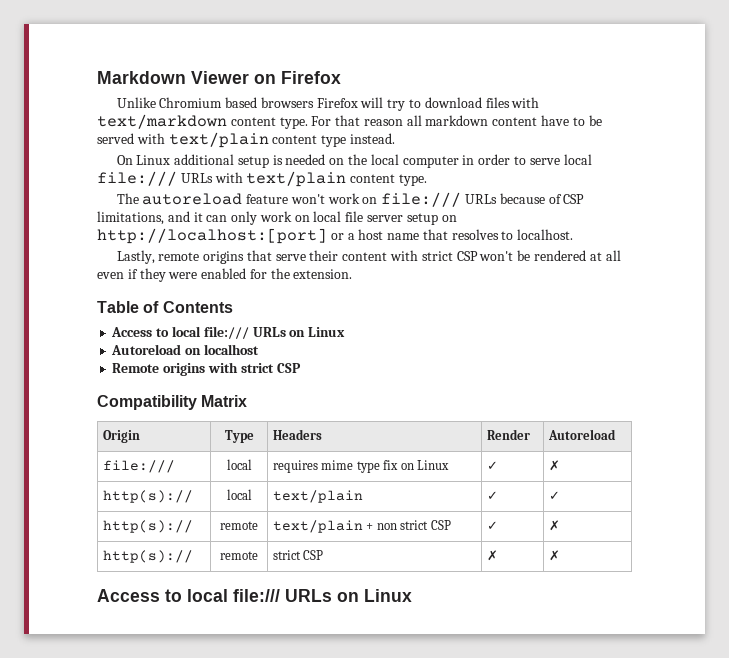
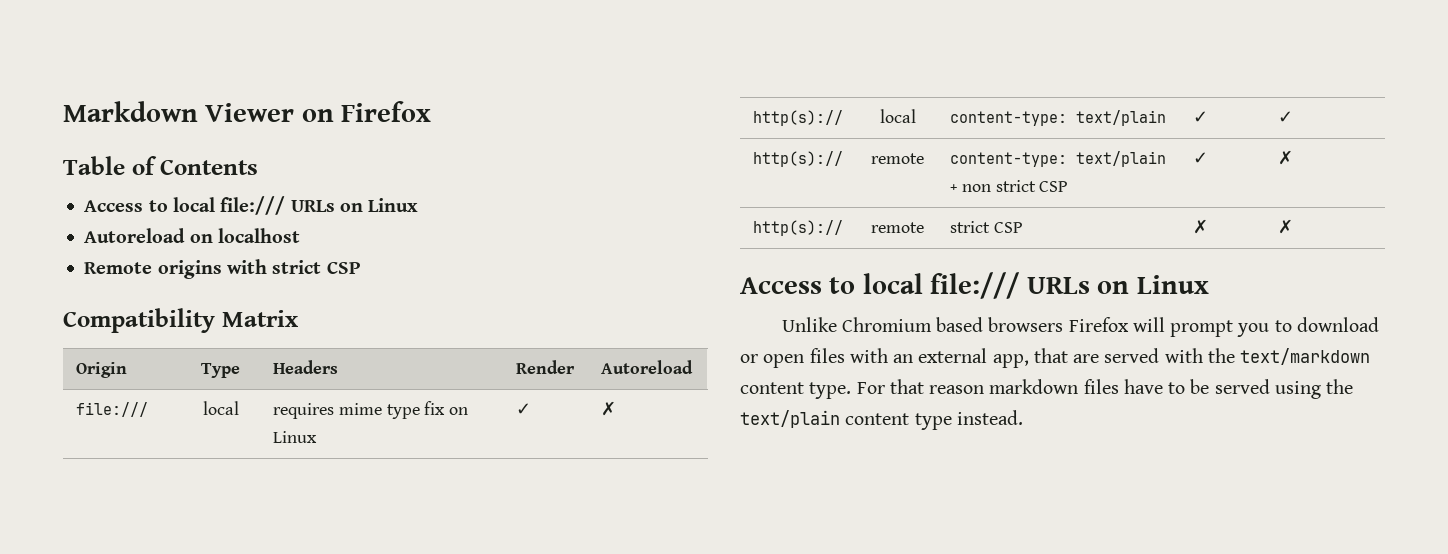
- Unlike Chromium based browsers Firefox will try to download files with text/markdown content type. For that reason all markdown content have to be served with text/plain content type instead.
- On Linux additional setup is needed on the local computer in order to serve local file:/// URLs with text/plain content type.
- The autoreload feature won't work on file:/// URLs because of CSP limitations, and it can only work on local file server setup on http://localhost:[port] or a host name that resolves to localhost.
- Lastly, remote origins that serve their content with strict CSP won't be rendered at all even if they were enabled for the extension.
- http(s):// | local | text/plain | ✓ | ✓
+ http(s):// | local | content-type: text/plain | ✓ | ✓
- http(s):// | remote | text/plain + non strict CSP | ✓ | ✗
+ http(s):// | remote | content-type: text/plain + non strict CSP | ✓ | ✗
+ Unlike Chromium based browsers Firefox will prompt you to download or open files with an external app, that are served with the text/markdown content type. For that reason markdown files have to be served using the text/plain content type instead.

